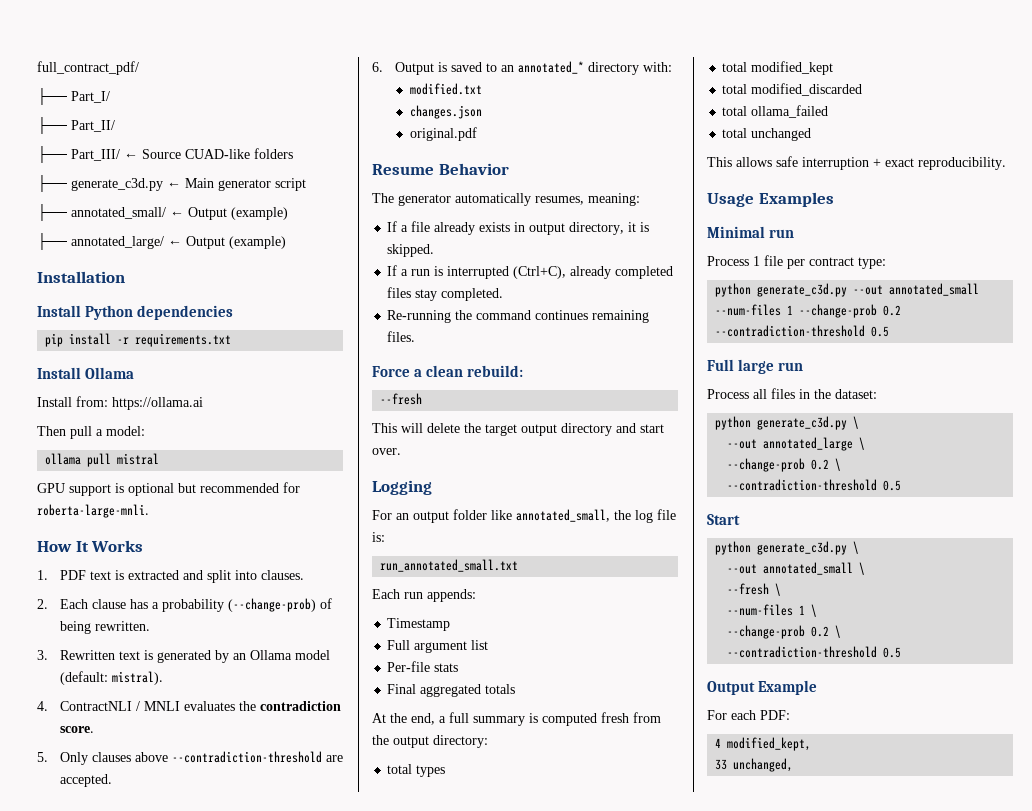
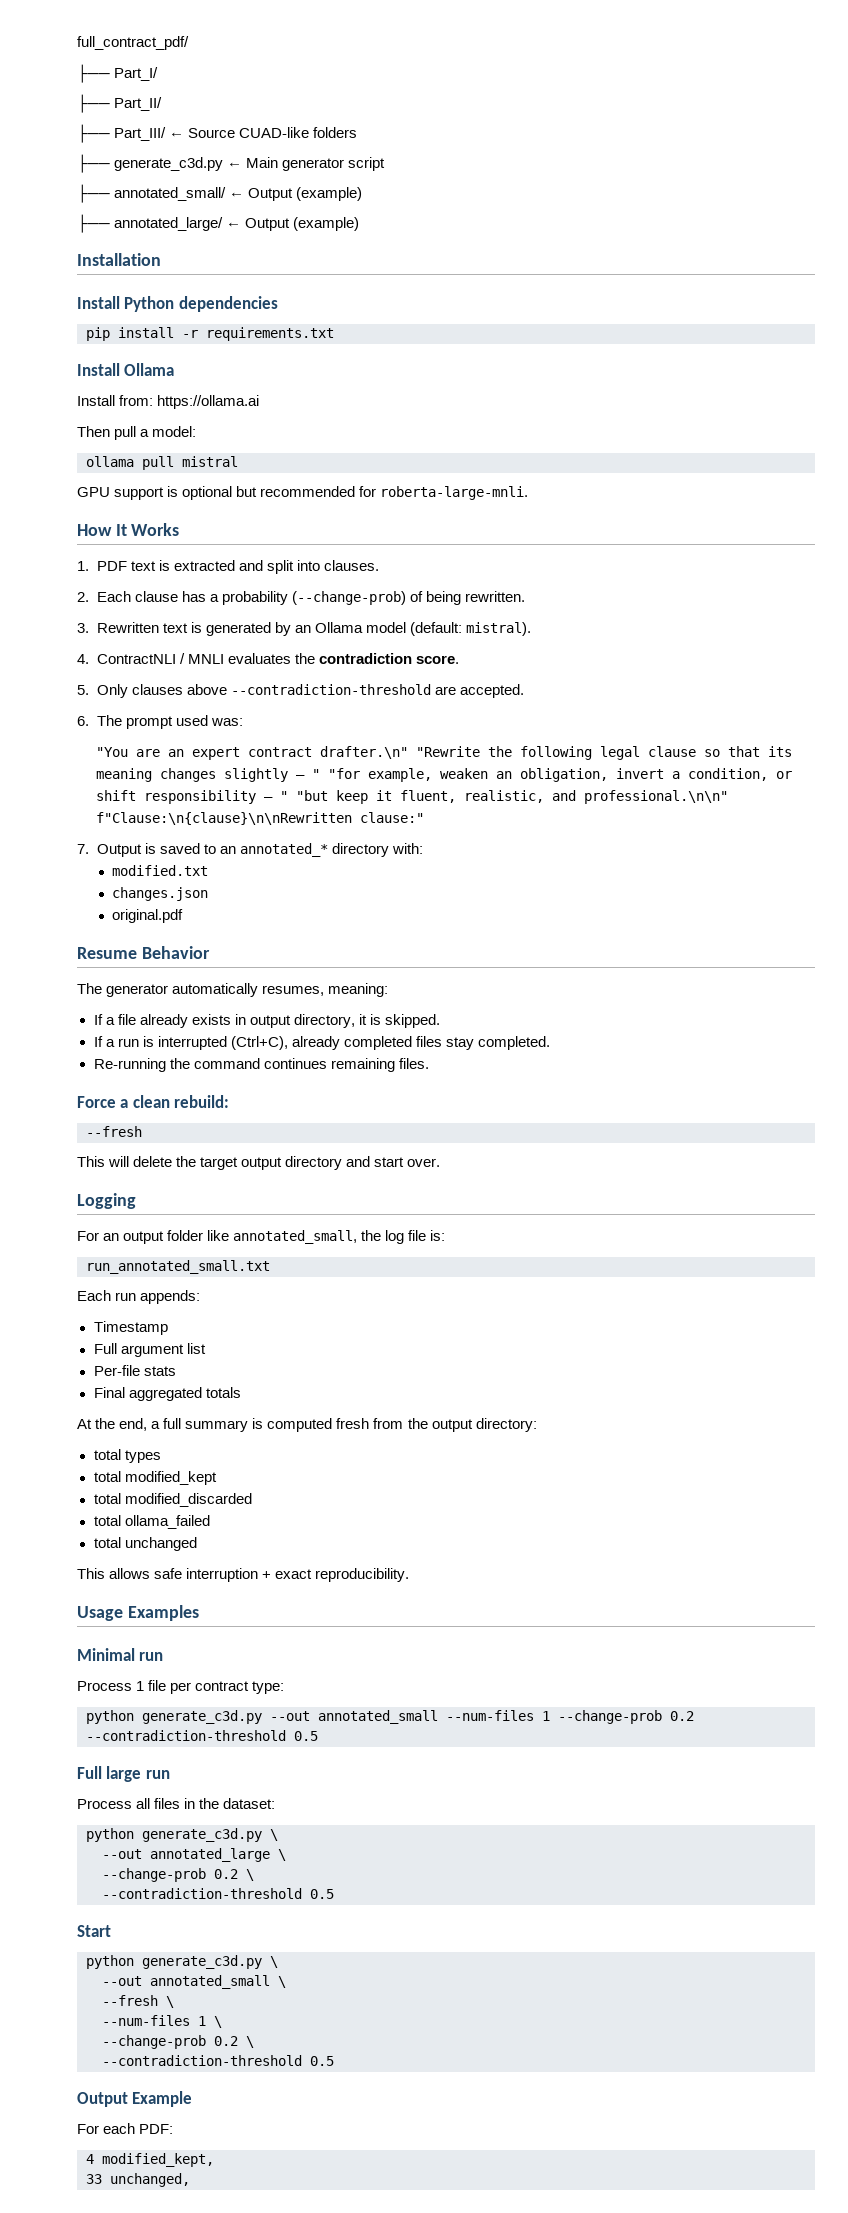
- 6. Output is saved to an annotated_* directory with:
+ 6. The prompt used was:
+ "You are an expert contract drafter.\n" "Rewrite the following legal clause so that its meaning changes slightly — " "for example, weaken an obligation, invert a condition, or shift responsibility — " "but keep it fluent, realistic, and professional.\n\n" f"Clause:\n{clause}\n\nRewritten clause:"
+ 7. Output is saved to an annotated_* directory with:

